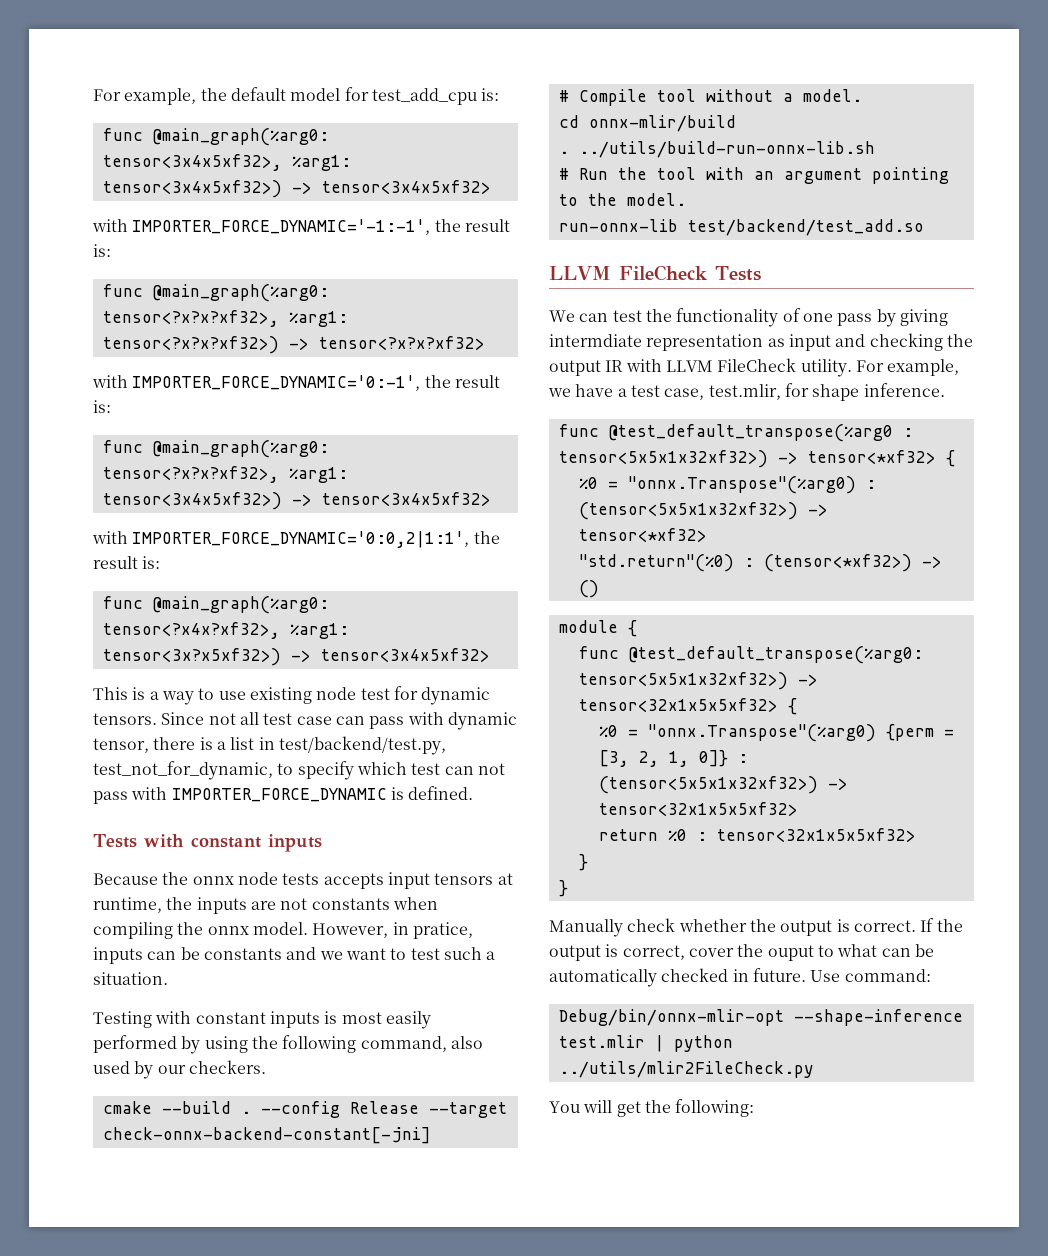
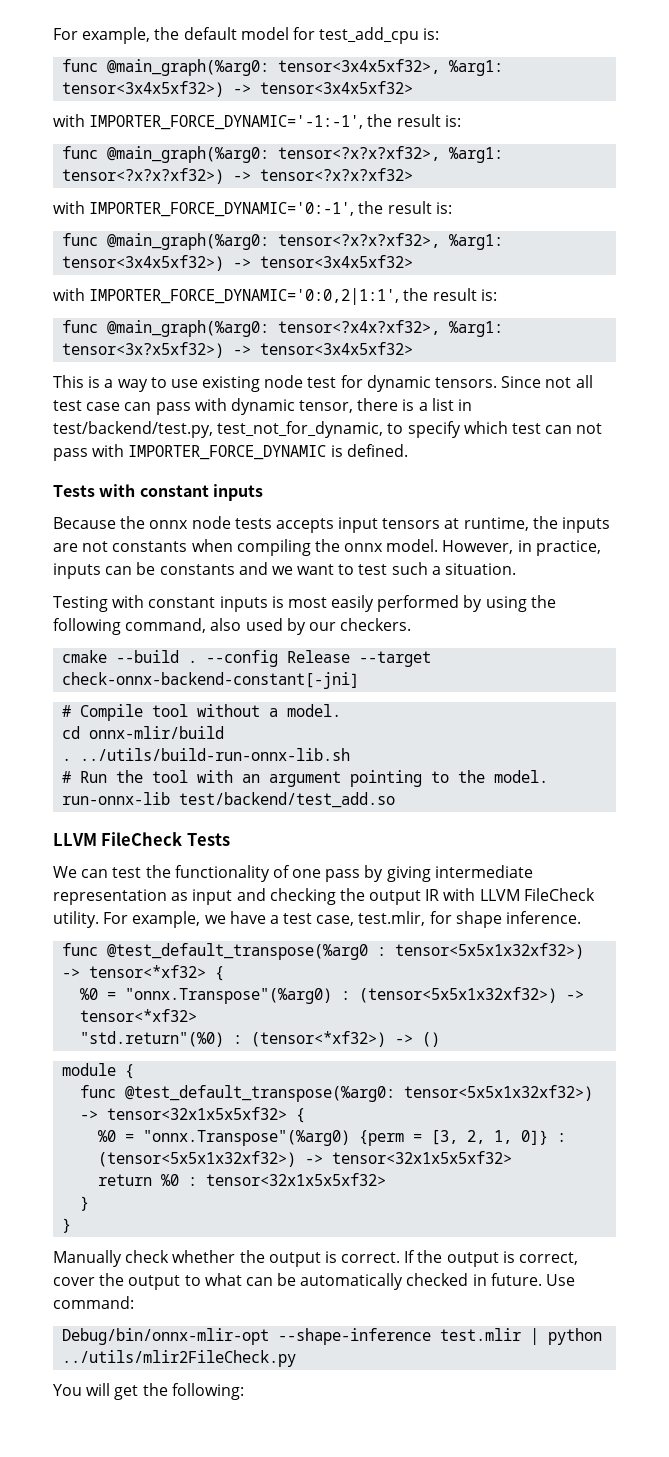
- However, in pratice, inputs can be constants and we want to test such a situation.
+ However, in practice, inputs can be constants and we want to test such a situation.
- We can test the functionality of one pass by giving intermdiate representation as input and checking the output IR with LLVM FileCheck utility.
+ We can test the functionality of one pass by giving intermediate representation as input and checking the output IR with LLVM FileCheck utility.
- If the output is correct, cover the ouput to what can be automatically checked in future.
+ If the output is correct, cover the output to what can be automatically checked in future.

